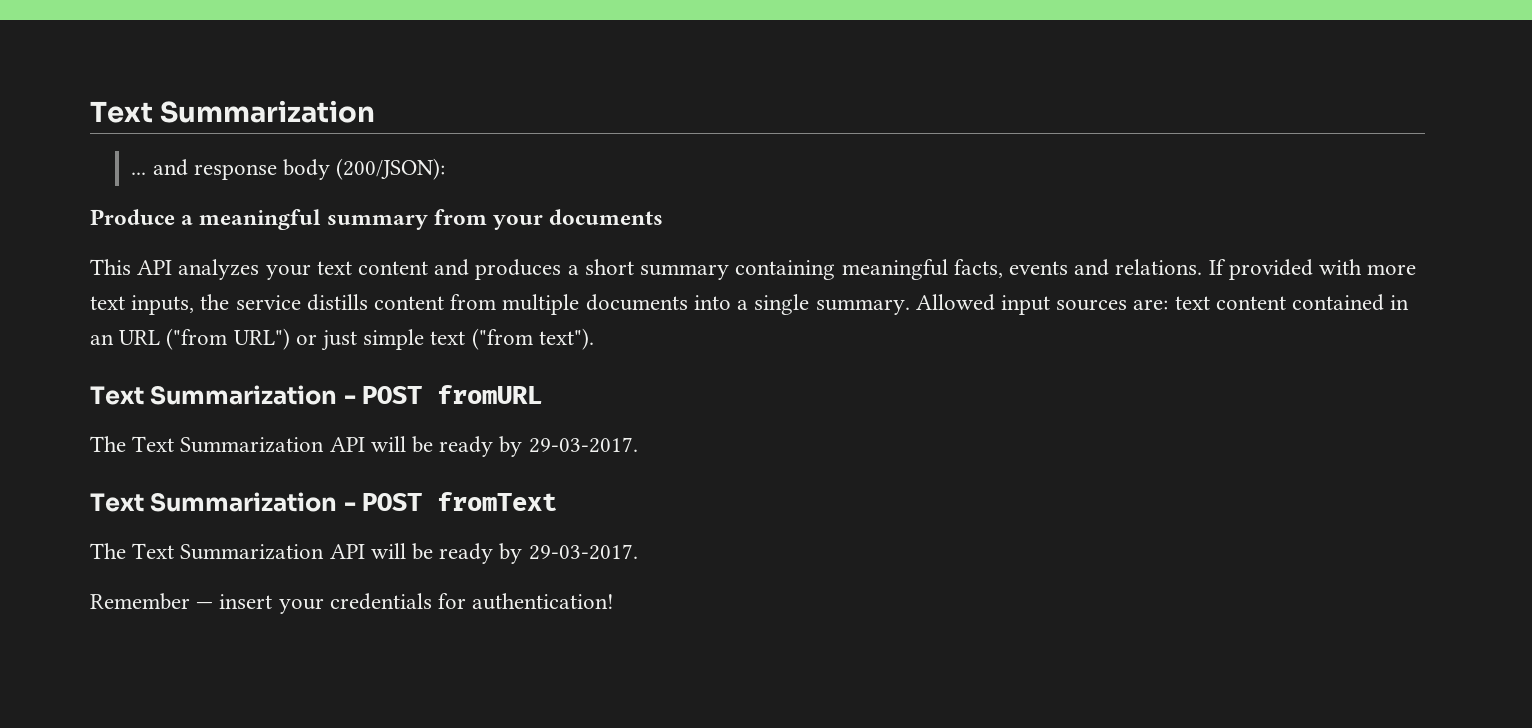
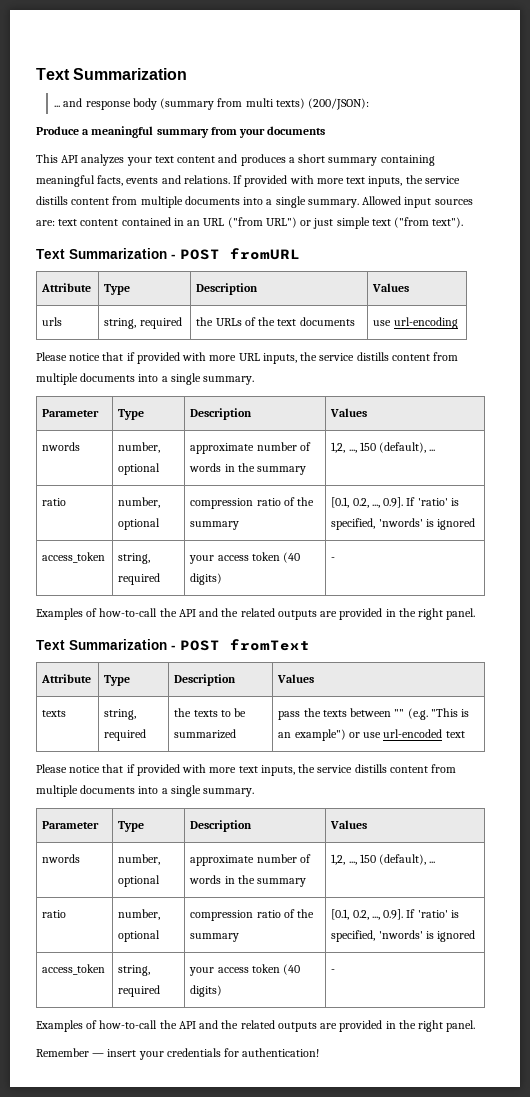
- ... and response body (200/JSON):
+ ... and response body (summary from multi texts) (200/JSON):
  Text Summarization - POST fromURL
- The Text Summarization API will be ready by 29-03-2017.
+ Attribute | Type | Description | Values
+ urls | string, required | the URLs of the text documents | use url-encoding
+ Please notice that if provided with more URL inputs, the service distills content from multiple documents into a single summary.
+ Parameter | Type | Description | Values
+ nwords | number, optional | approximate number of words in the summary | 1,2, ..., 150 (default), ...
+ ratio | number, optional | compression ratio of the summary | [0.1, 0.2, ..., 0.9]. If 'ratio' is specified, 'nwords' is ignored
+ access_token | string, required | your access token (40 digits) | -
+ Examples of how-to-call the API and the related outputs are provided in the right panel.
  Text Summarization - POST fromText
- The Text Summarization API will be ready by 29-03-2017.
+ Attribute | Type | Description | Values
+ texts | string, required | the texts to be summarized | pass the texts between "" (e.g. "This is an example") or use url-encoded text
+ Please notice that if provided with more text inputs, the service distills content from multiple documents into a single summary.
+ Parameter | Type | Description | Values
+ nwords | number, optional | approximate number of words in the summary | 1,2, ..., 150 (default), ...
+ ratio | number, optional | compression ratio of the summary | [0.1, 0.2, ..., 0.9]. If 'ratio' is specified, 'nwords' is ignored
+ access_token | string, required | your access token (40 digits) | -
+ Examples of how-to-call the API and the related outputs are provided in the right panel.

